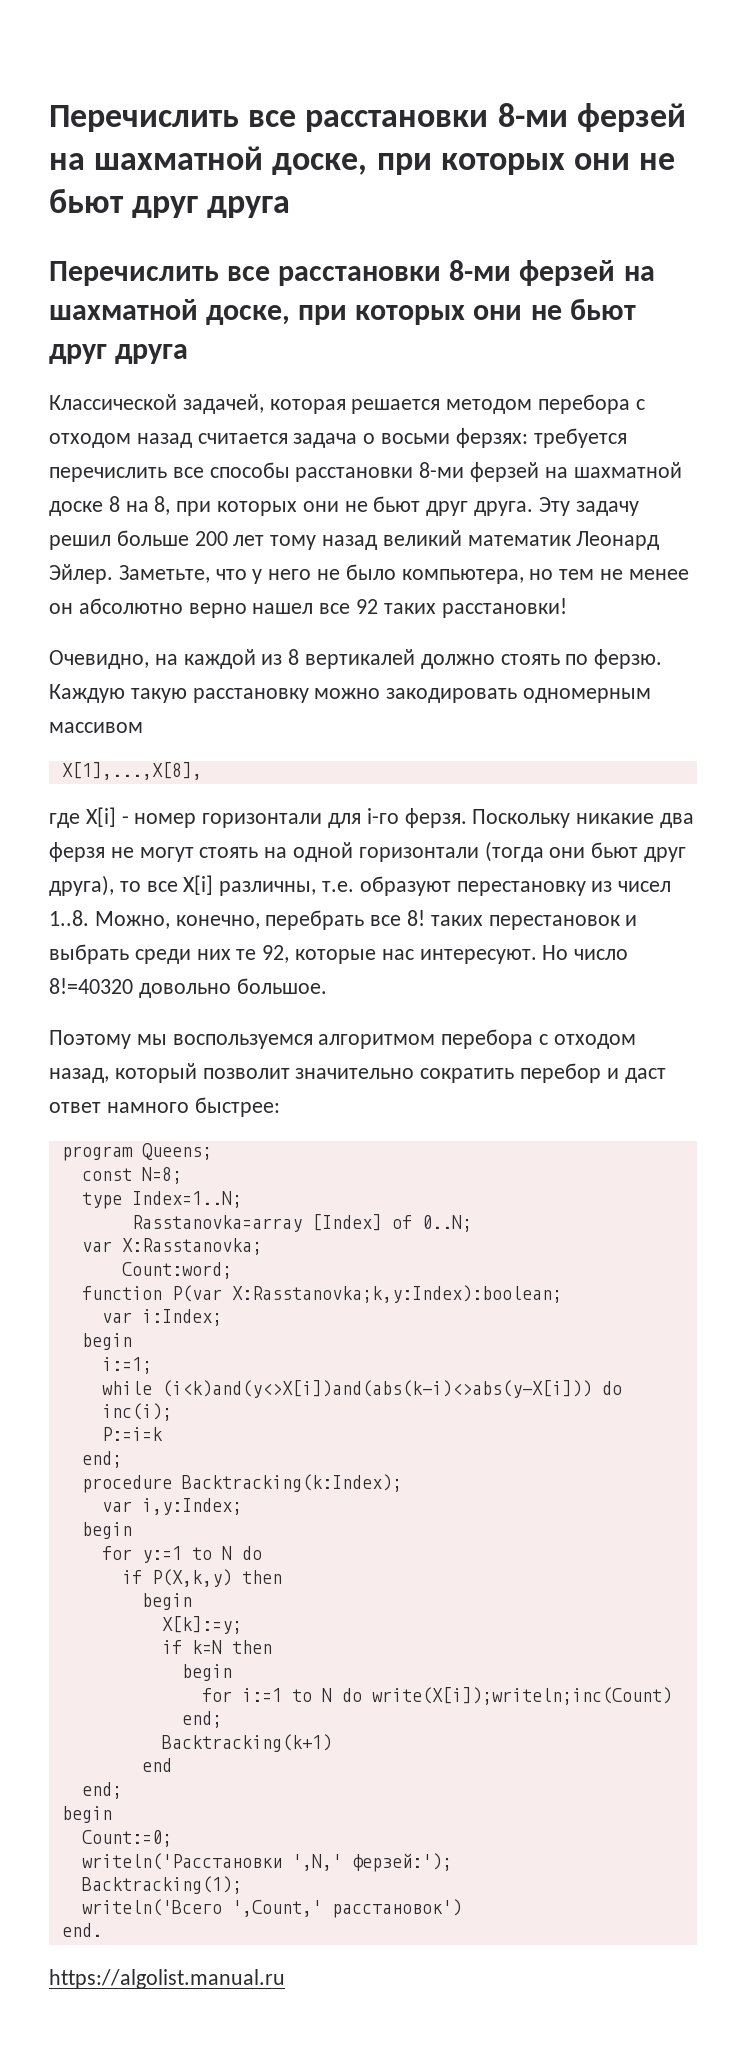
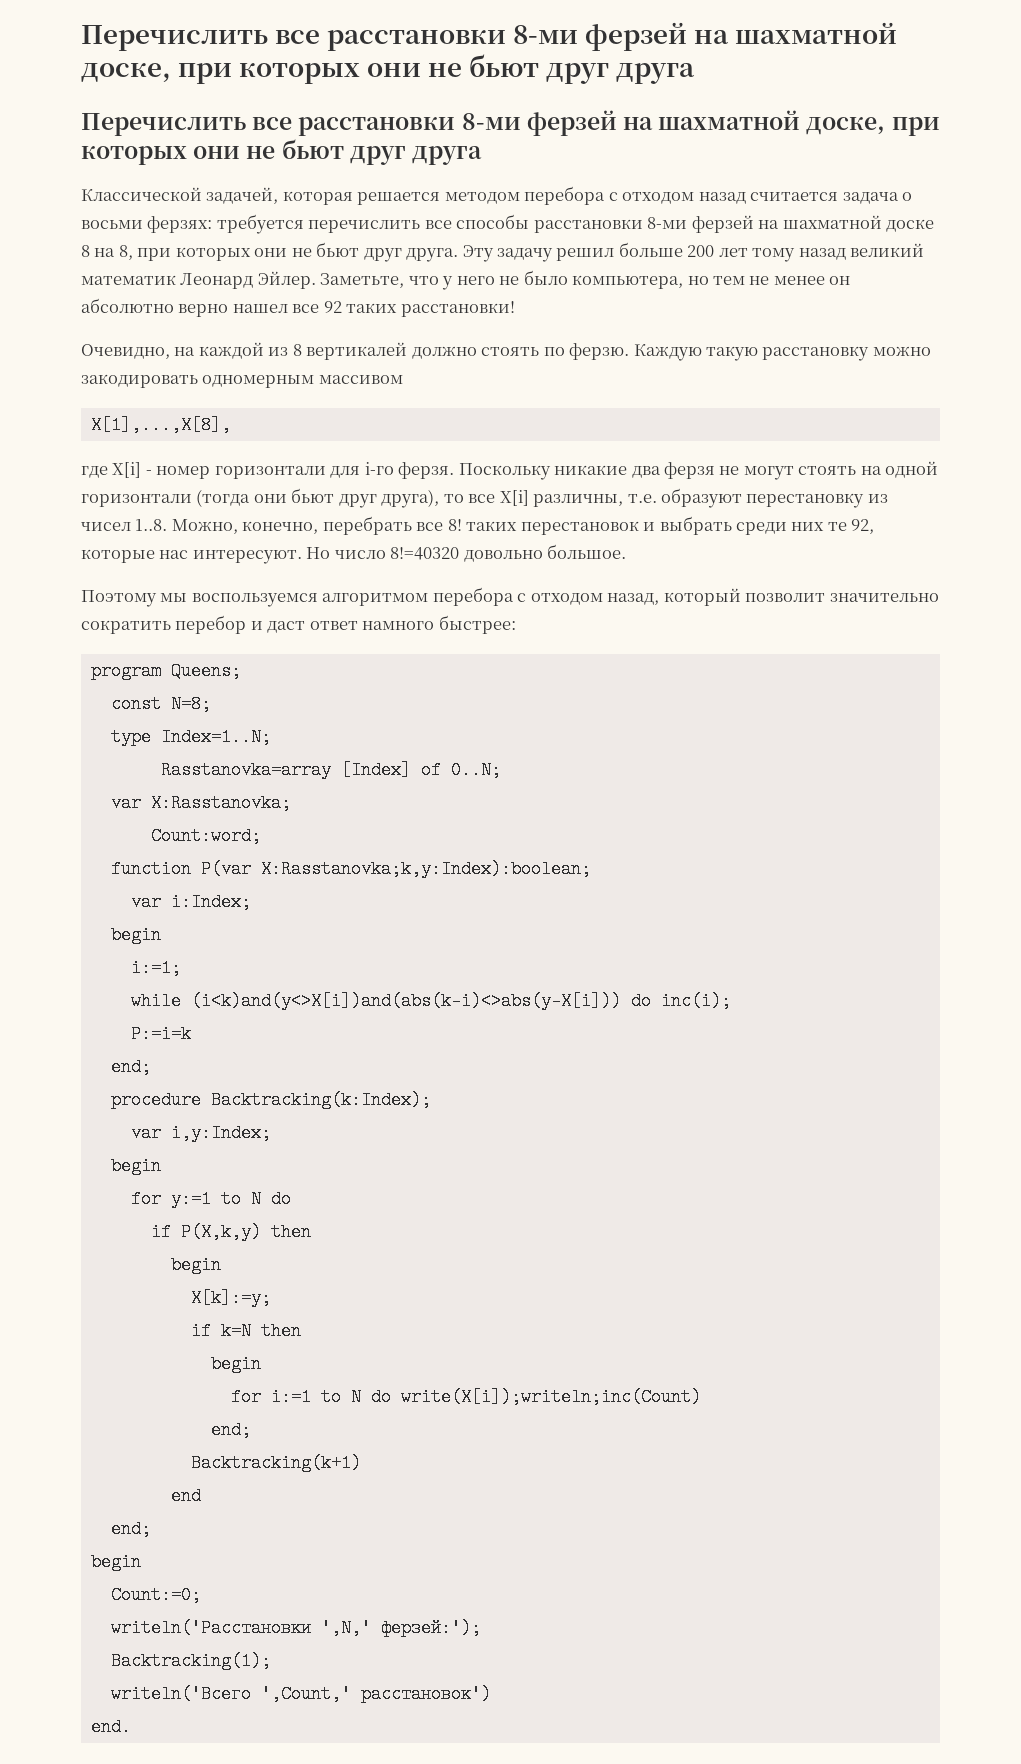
- https://algolist.manual.ru

